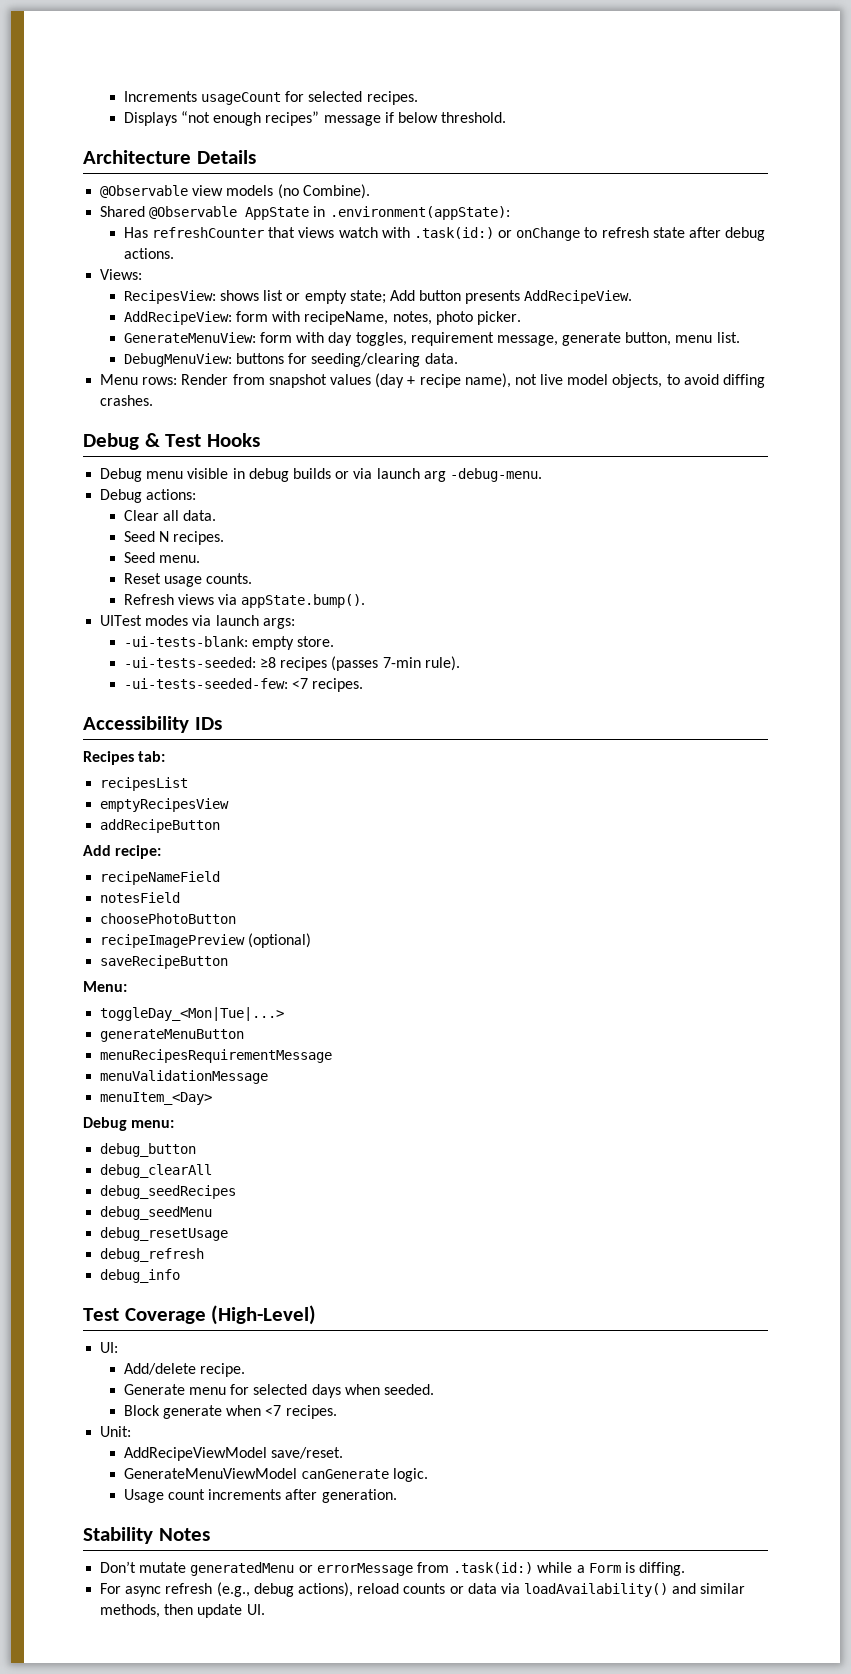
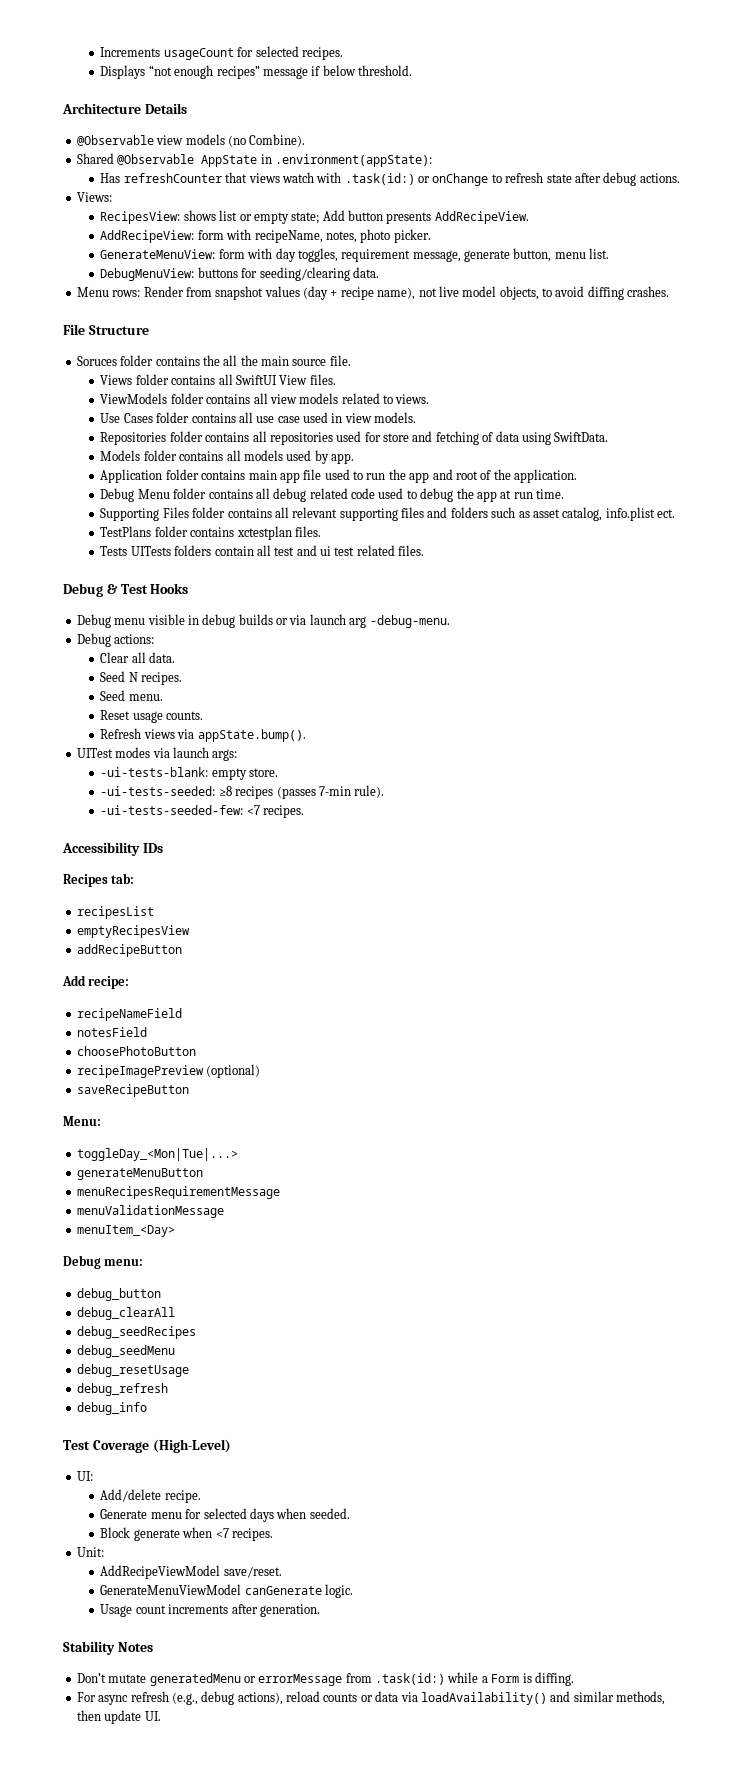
+ File Structure
+ Soruces folder contains the all the main source file.
+ Views folder contains all SwiftUI View files.
+ ViewModels folder contains all view models related to views.
+ Use Cases folder contains all use case used in view models.
+ Repositories folder contains all repositories used for store and fetching of data using SwiftData.
+ Models folder contains all models used by app.
+ Application folder contains main app file used to run the app and root of the application.
+ Debug Menu folder contains all debug related code used to debug the app at run time.
+ Supporting Files folder contains all relevant supporting files and folders such as asset catalog, info.plist ect.
+ TestPlans folder contains xctestplan files.
+ Tests UITests folders contain all test and ui test related files.

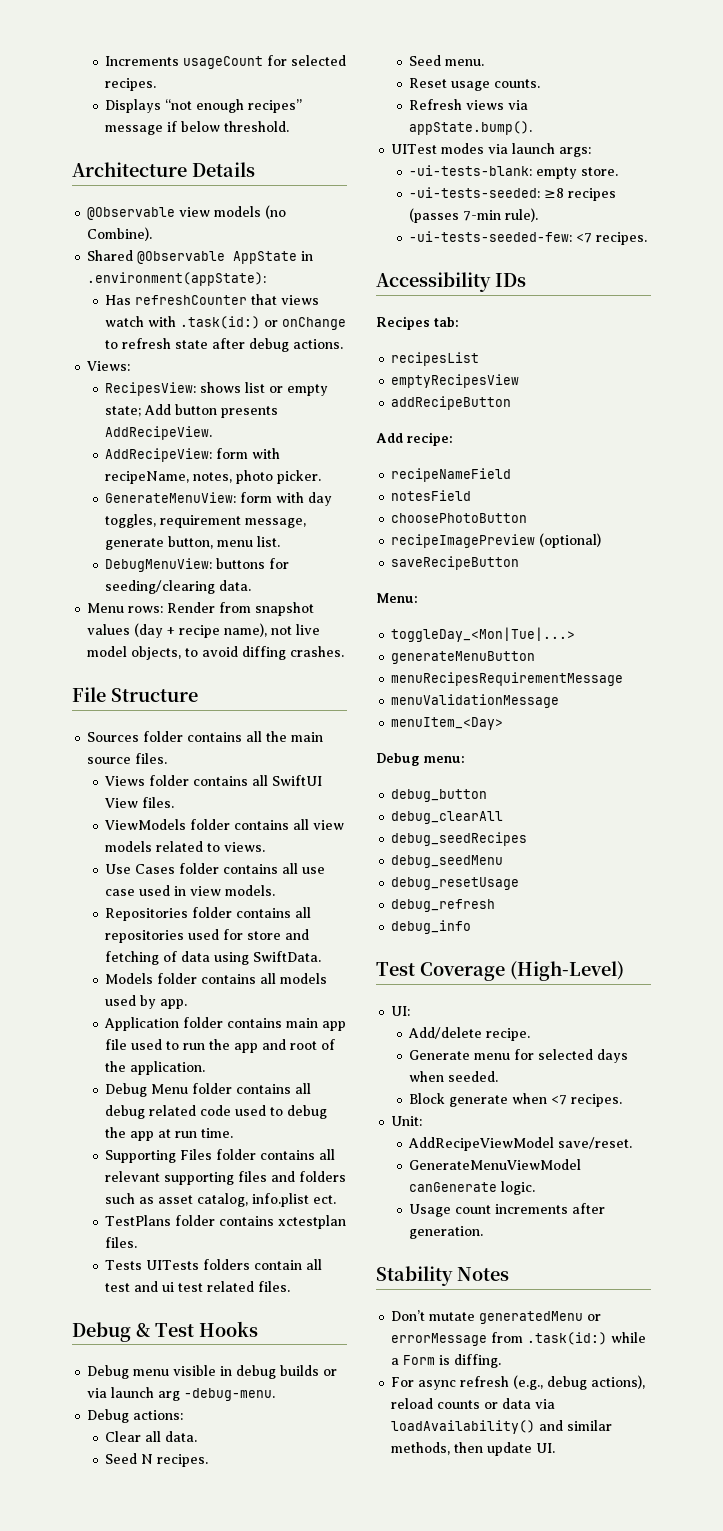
- Soruces folder contains the all the main source file.
+ Sources folder contains all the main source files.

